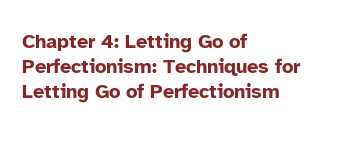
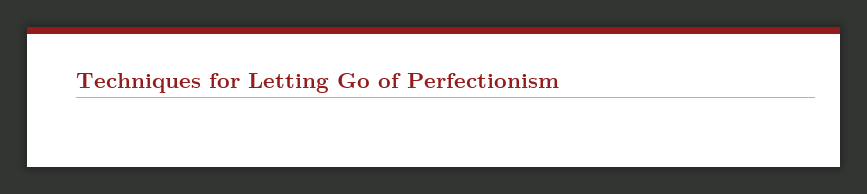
- Chapter 4: Letting Go of Perfectionism: Techniques for Letting Go of Perfectionism
+ Techniques for Letting Go of Perfectionism

